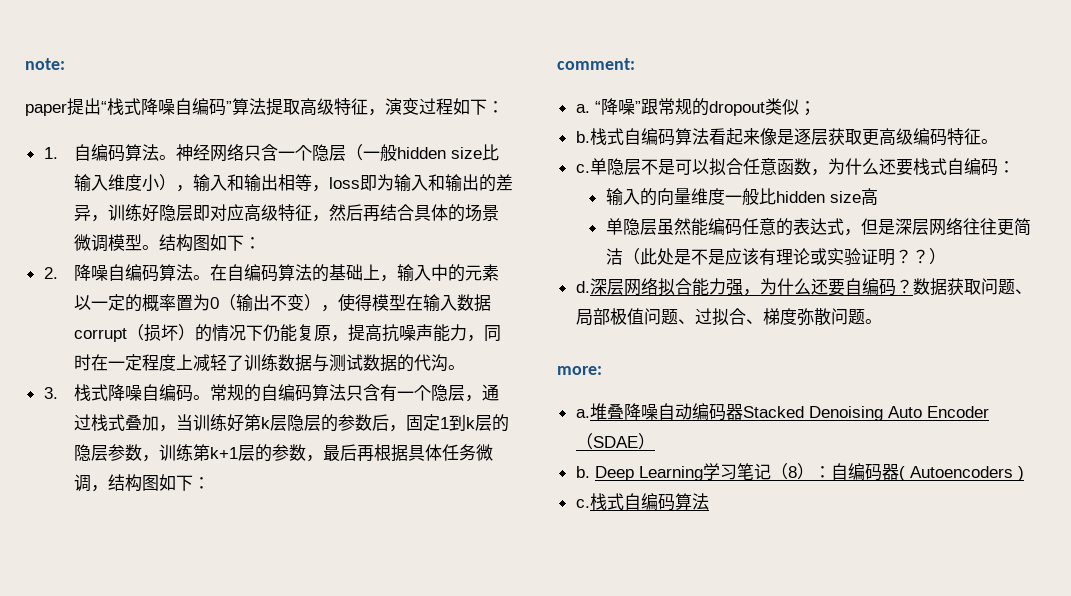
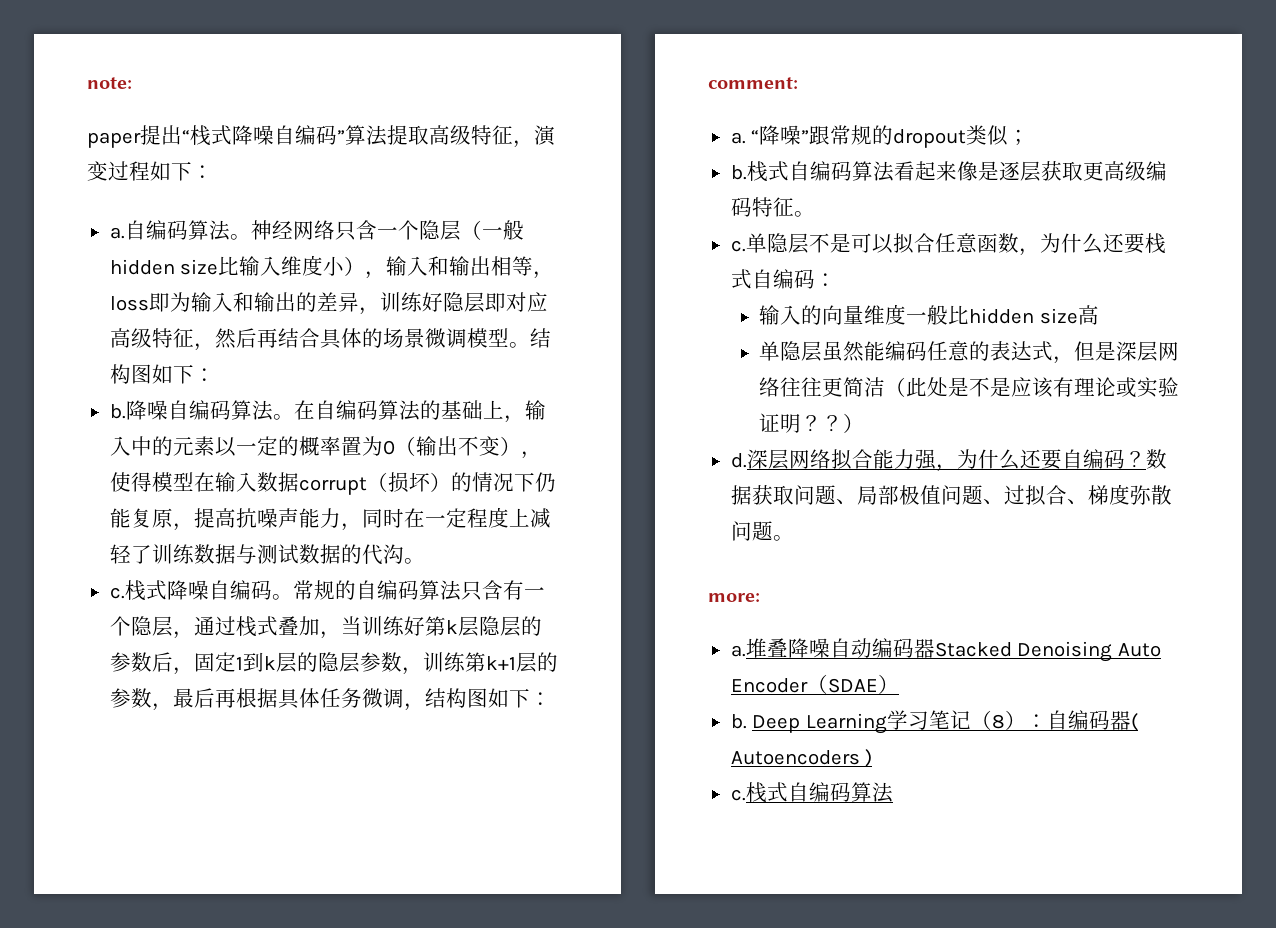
- 1.自编码算法。
+ a.自编码算法。
- 2.降噪自编码算法。
+ b.降噪自编码算法。
- 3.栈式降噪自编码。
+ c.栈式降噪自编码。

